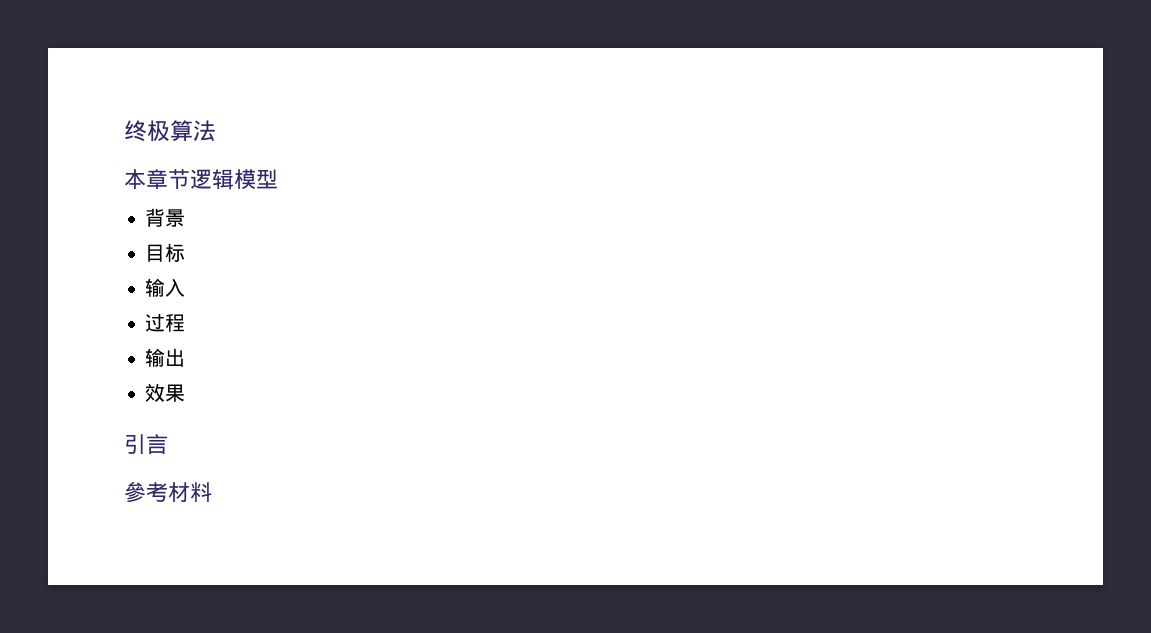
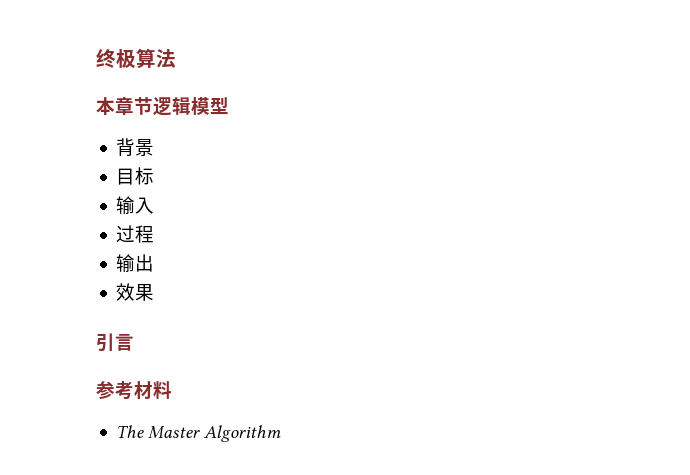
- 參考材料
+ 参考材料
+ The Master Algorithm

